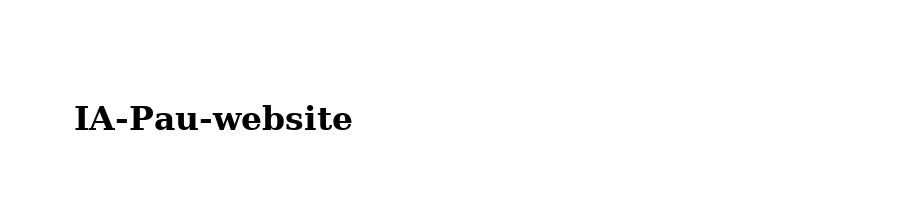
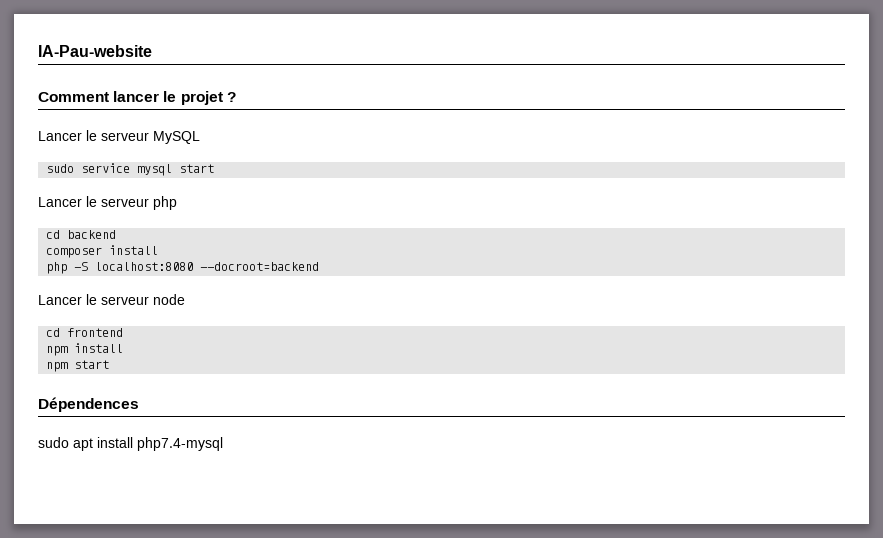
+ Comment lancer le projet ?
+ Lancer le serveur MySQL
+ sudo service mysql start
+ Lancer le serveur php
+ cd backend
+ composer install
+ php -S localhost:8080 --docroot=backend
+ Lancer le serveur node
+ cd frontend
+ npm install
+ npm start
+ Dépendences
+ sudo apt install php7.4-mysql

